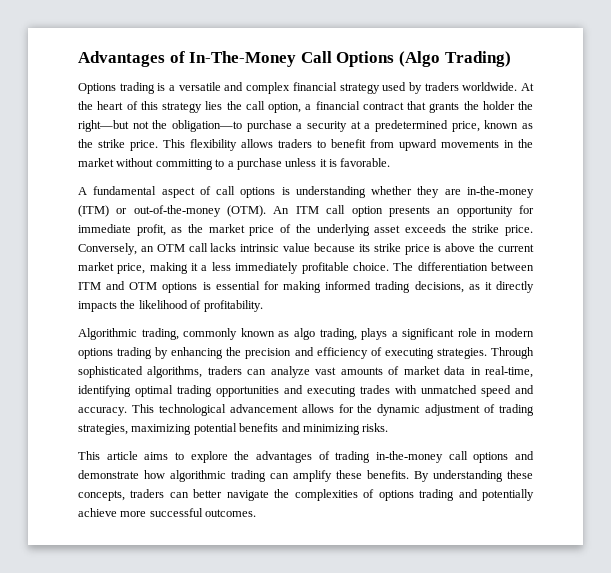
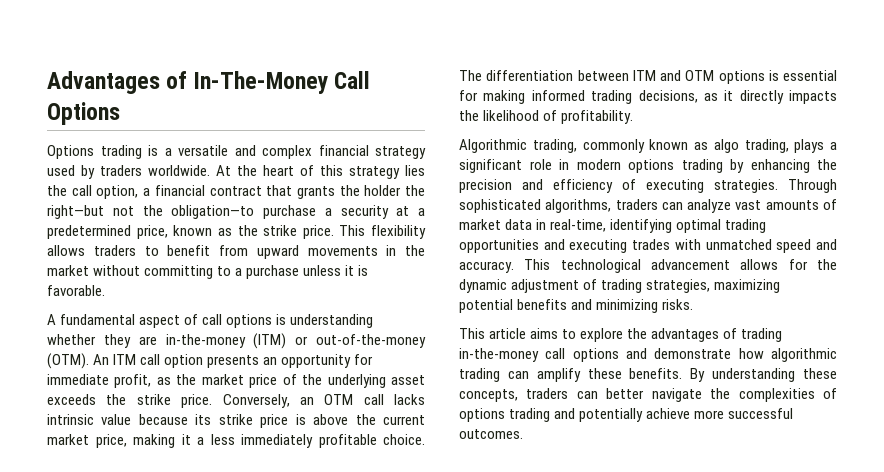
- Advantages of In-The-Money Call Options (Algo Trading)
+ Advantages of In-The-Money Call Options

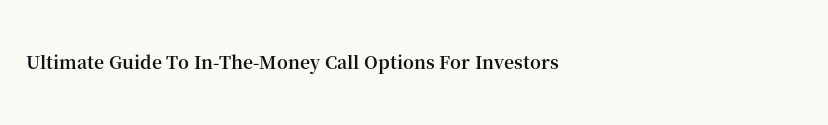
- Advantages of In-The-Money Call Options
- Options trading is a versatile and complex financial strategy used by traders worldwide. At the heart of this strategy lies the call option, a financial contract that grants the holder the right—but not the obligation—to purchase a security at a predetermined price, known as the strike price. This flexibility allows traders to benefit from upward movements in the market without committing to a purchase unless it is favorable.
- A fundamental aspect of call options is understanding whether they are in-the-money (ITM) or out-of-the-money (OTM). An ITM call option presents an opportunity for immediate profit, as the market price of the underlying asset exceeds the strike price. Conversely, an OTM call lacks intrinsic value because its strike price is above the current market price, making it a less immediately profitable choice. The differentiation between ITM and OTM options is essential for making informed trading decisions, as it directly impacts the likelihood of profitability.
- Algorithmic trading, commonly known as algo trading, plays a significant role in modern options trading by enhancing the precision and efficiency of executing strategies. Through sophisticated algorithms, traders can analyze vast amounts of market data in real-time, identifying optimal trading opportunities and executing trades with unmatched speed and accuracy. This technological advancement allows for the dynamic adjustment of trading strategies, maximizing potential benefits and minimizing risks.
- This article aims to explore the advantages of trading in-the-money call options and demonstrate how algorithmic trading can amplify these benefits. By understanding these concepts, traders can better navigate the complexities of options trading and potentially achieve more successful outcomes.
+ Ultimate Guide To In-The-Money Call Options For Investors

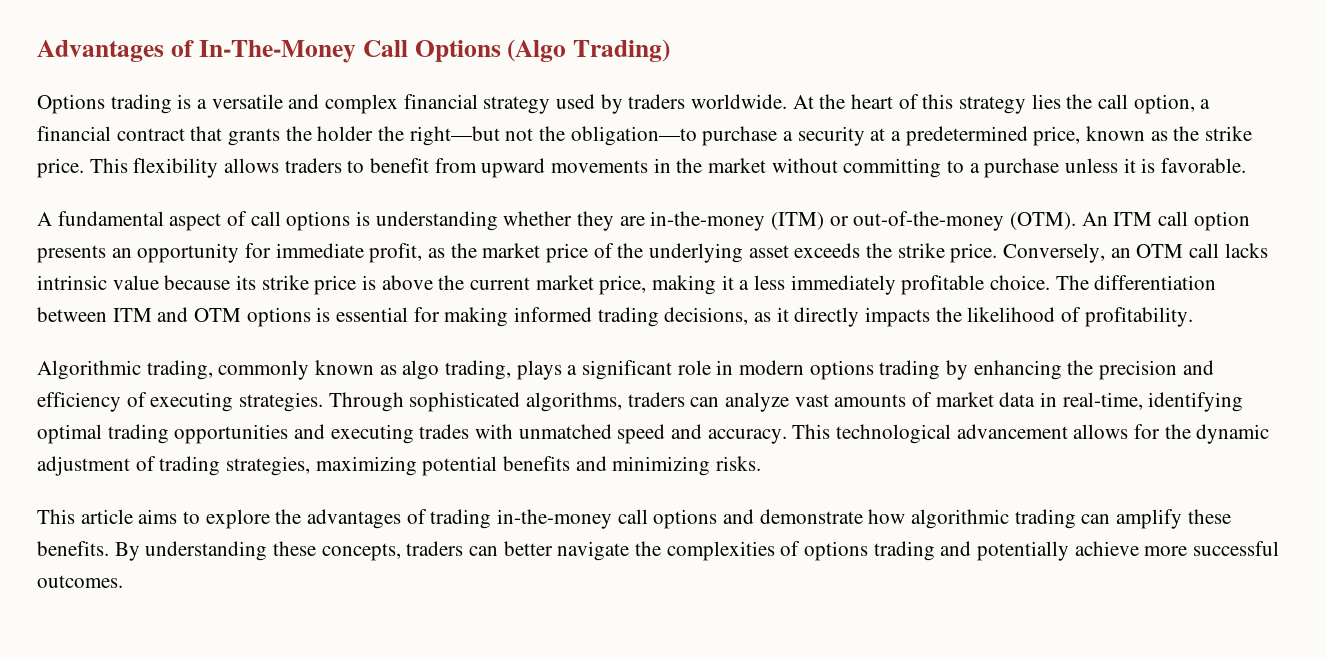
- Ultimate Guide To In-The-Money Call Options For Investors
+ Advantages of In-The-Money Call Options (Algo Trading)
+ Options trading is a versatile and complex financial strategy used by traders worldwide. At the heart of this strategy lies the call option, a financial contract that grants the holder the right—but not the obligation—to purchase a security at a predetermined price, known as the strike price. This flexibility allows traders to benefit from upward movements in the market without committing to a purchase unless it is favorable.
+ A fundamental aspect of call options is understanding whether they are in-the-money (ITM) or out-of-the-money (OTM). An ITM call option presents an opportunity for immediate profit, as the market price of the underlying asset exceeds the strike price. Conversely, an OTM call lacks intrinsic value because its strike price is above the current market price, making it a less immediately profitable choice. The differentiation between ITM and OTM options is essential for making informed trading decisions, as it directly impacts the likelihood of profitability.
+ Algorithmic trading, commonly known as algo trading, plays a significant role in modern options trading by enhancing the precision and efficiency of executing strategies. Through sophisticated algorithms, traders can analyze vast amounts of market data in real-time, identifying optimal trading opportunities and executing trades with unmatched speed and accuracy. This technological advancement allows for the dynamic adjustment of trading strategies, maximizing potential benefits and minimizing risks.
+ This article aims to explore the advantages of trading in-the-money call options and demonstrate how algorithmic trading can amplify these benefits. By understanding these concepts, traders can better navigate the complexities of options trading and potentially achieve more successful outcomes.

